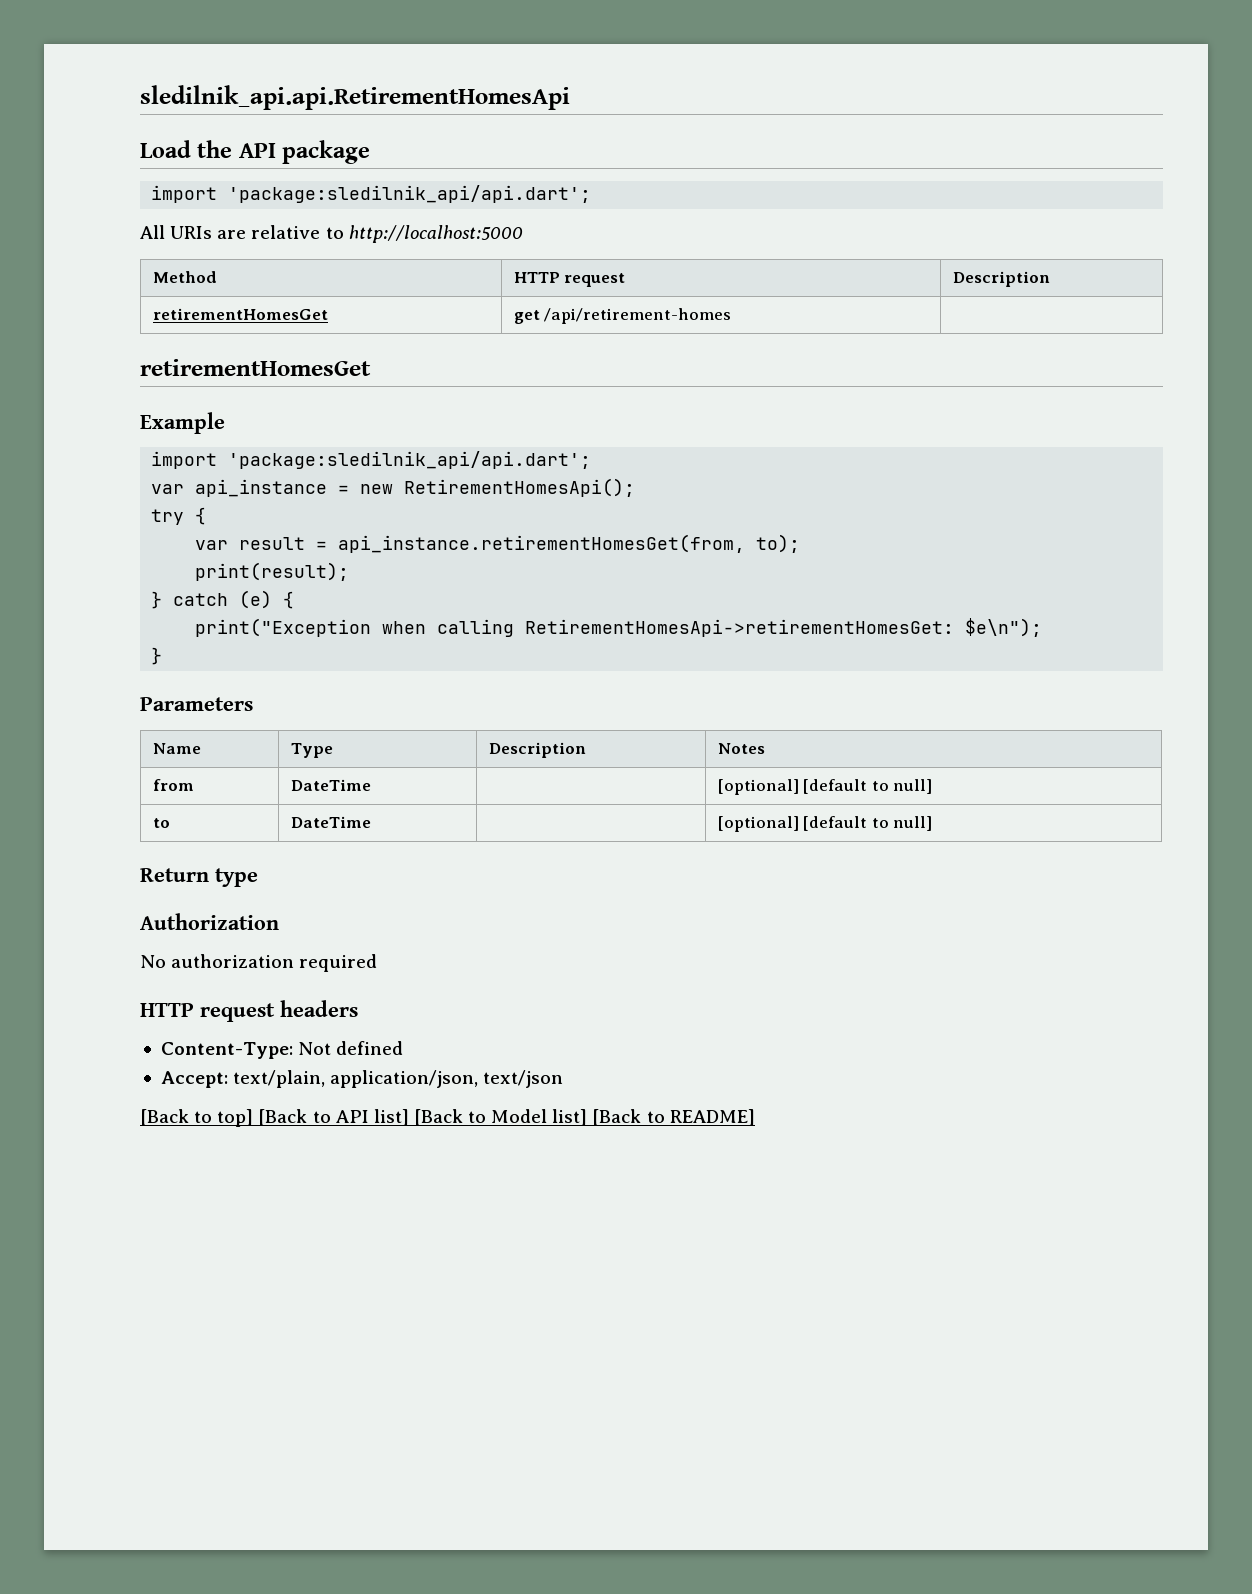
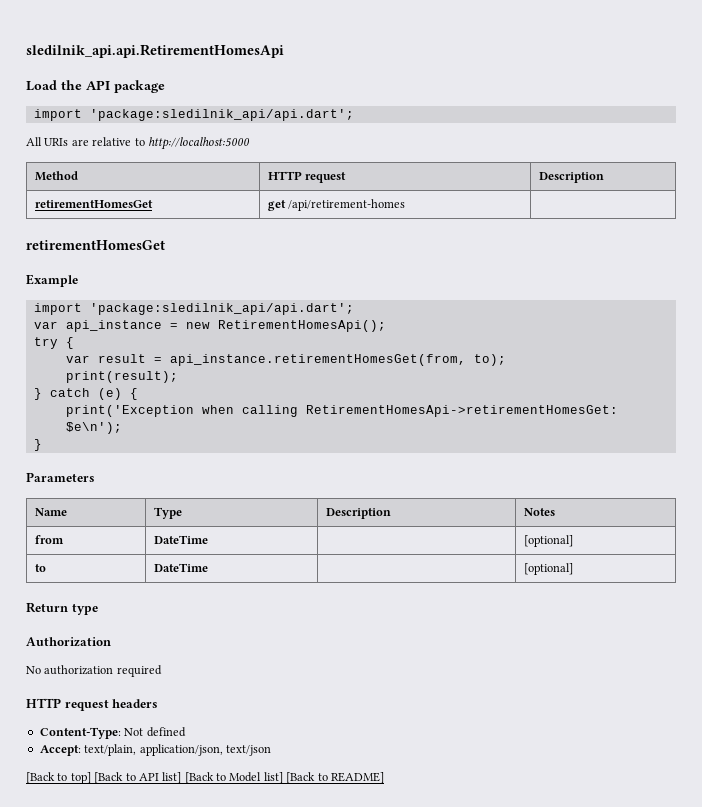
- print("Exception when calling RetirementHomesApi->retirementHomesGet: $e\n");
+ print('Exception when calling RetirementHomesApi->retirementHomesGet: $e\n');
- from | DateTime | | [optional] [default to null]
+ from | DateTime | | [optional]
- to | DateTime | | [optional] [default to null]
+ to | DateTime | | [optional]

